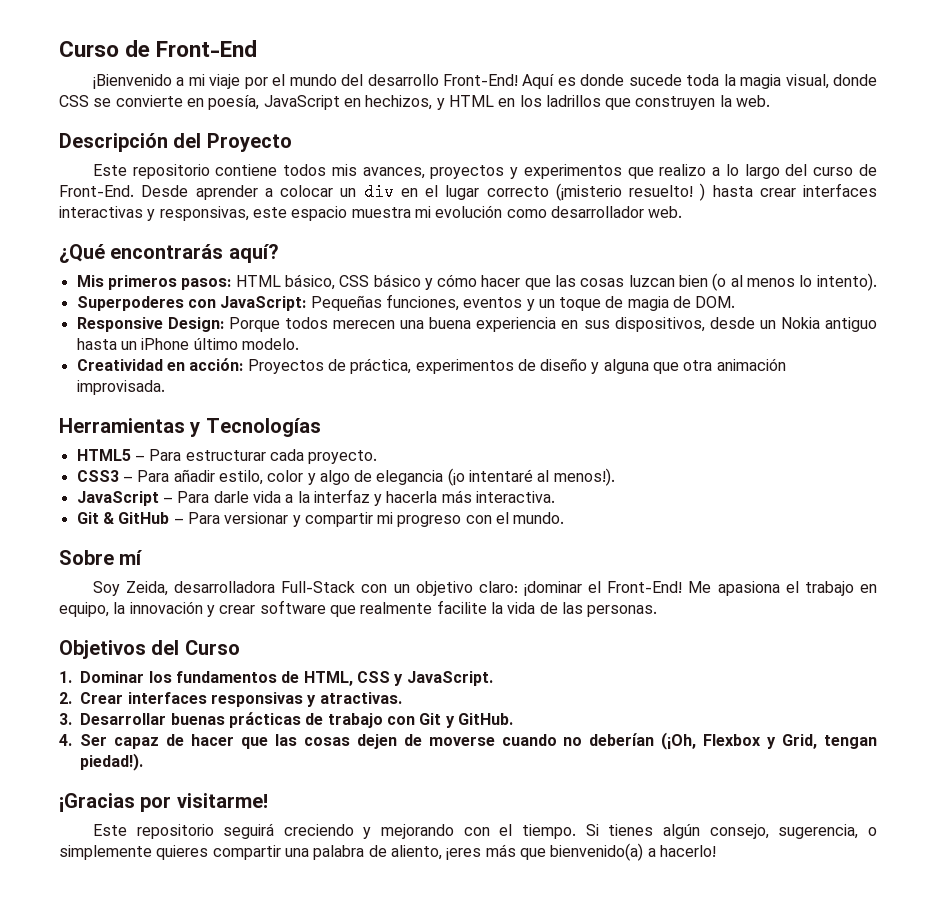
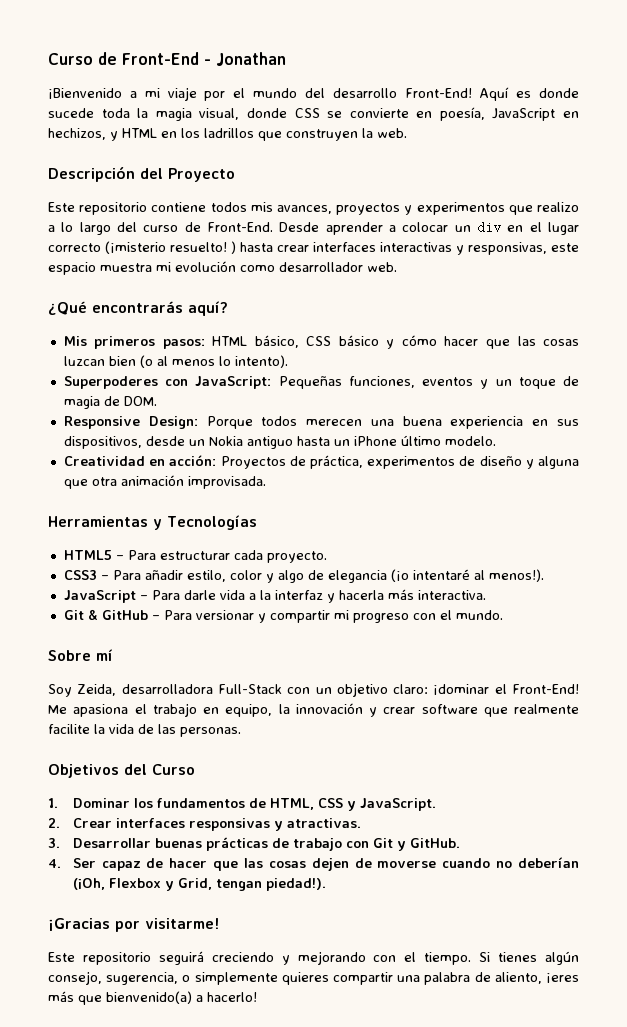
- Curso de Front-End
+ Curso de Front-End - Jonathan

